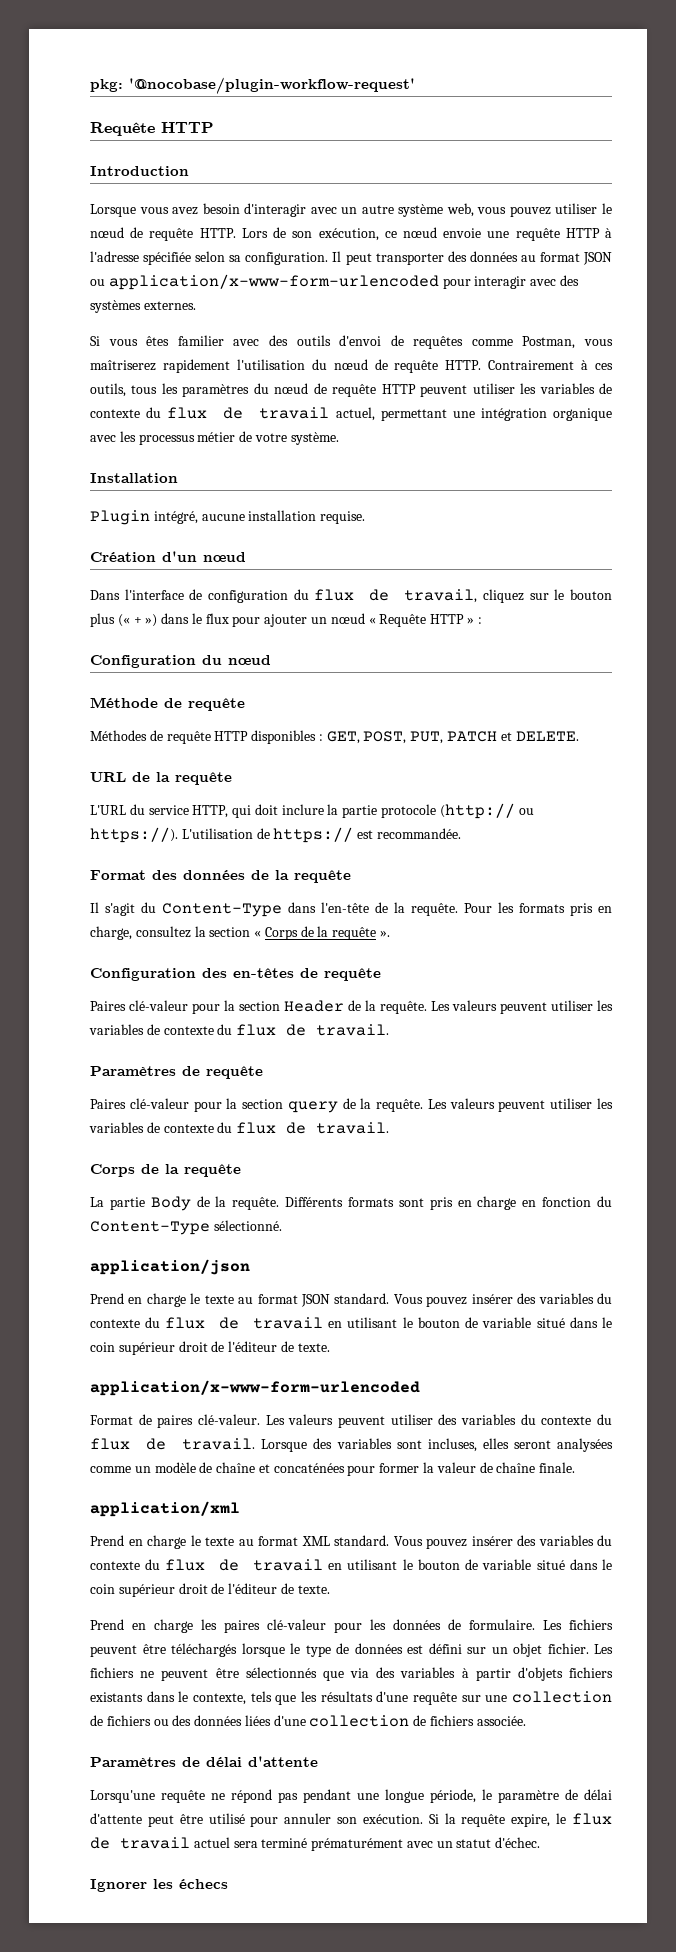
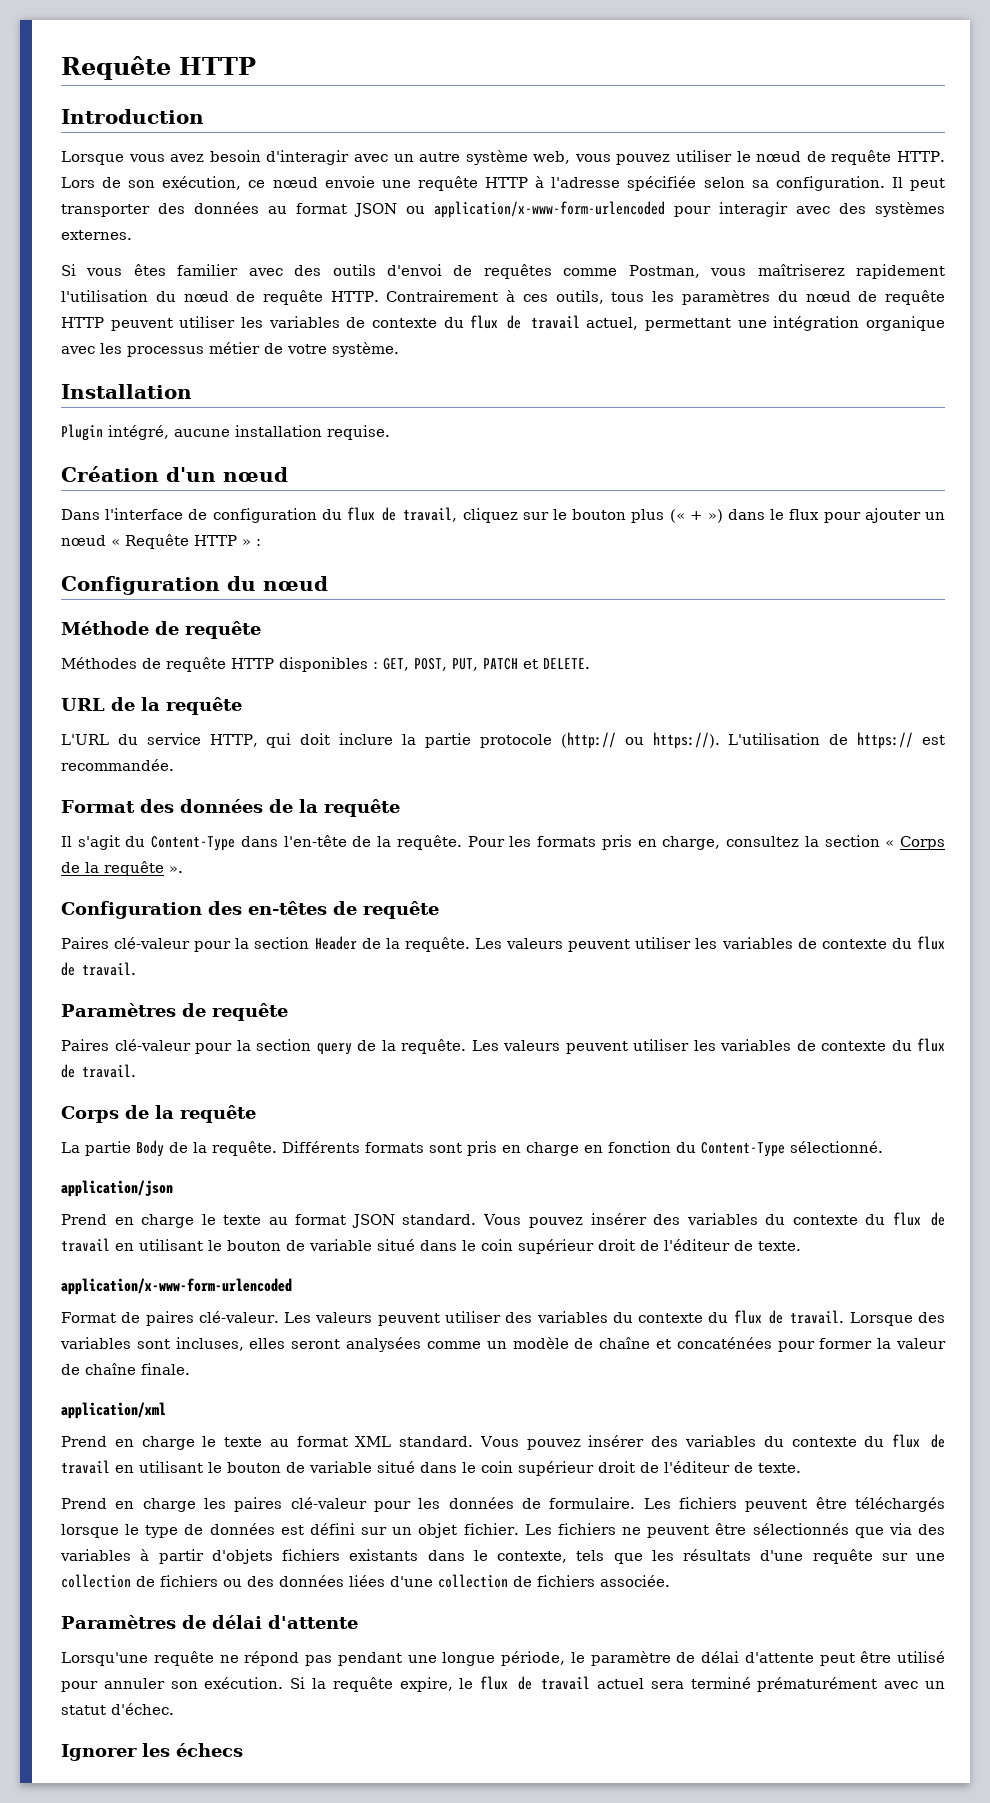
- pkg: '@nocobase/plugin-workflow-request'

